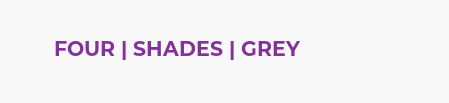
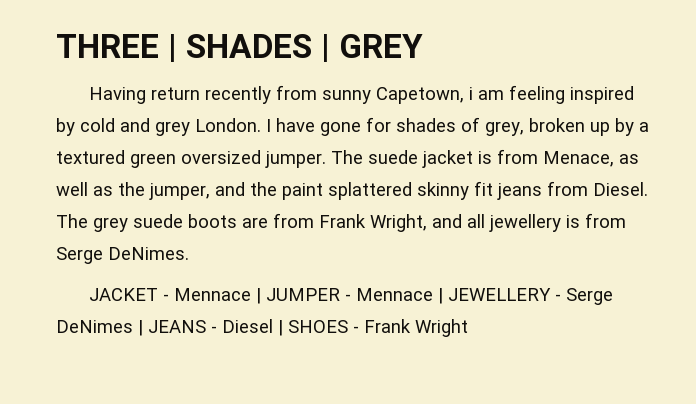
- FOUR | SHADES | GREY
+ THREE | SHADES | GREY
+ Having return recently from sunny Capetown, i am feeling inspired by cold and grey London. I have gone for shades of grey, broken up by a textured green oversized jumper. The suede jacket is from Menace, as well as the jumper, and the paint splattered skinny fit jeans from Diesel. The grey suede boots are from Frank Wright, and all jewellery is from Serge DeNimes.
+ JACKET - Mennace | JUMPER - Mennace | JEWELLERY - Serge DeNimes | JEANS - Diesel | SHOES - Frank Wright

